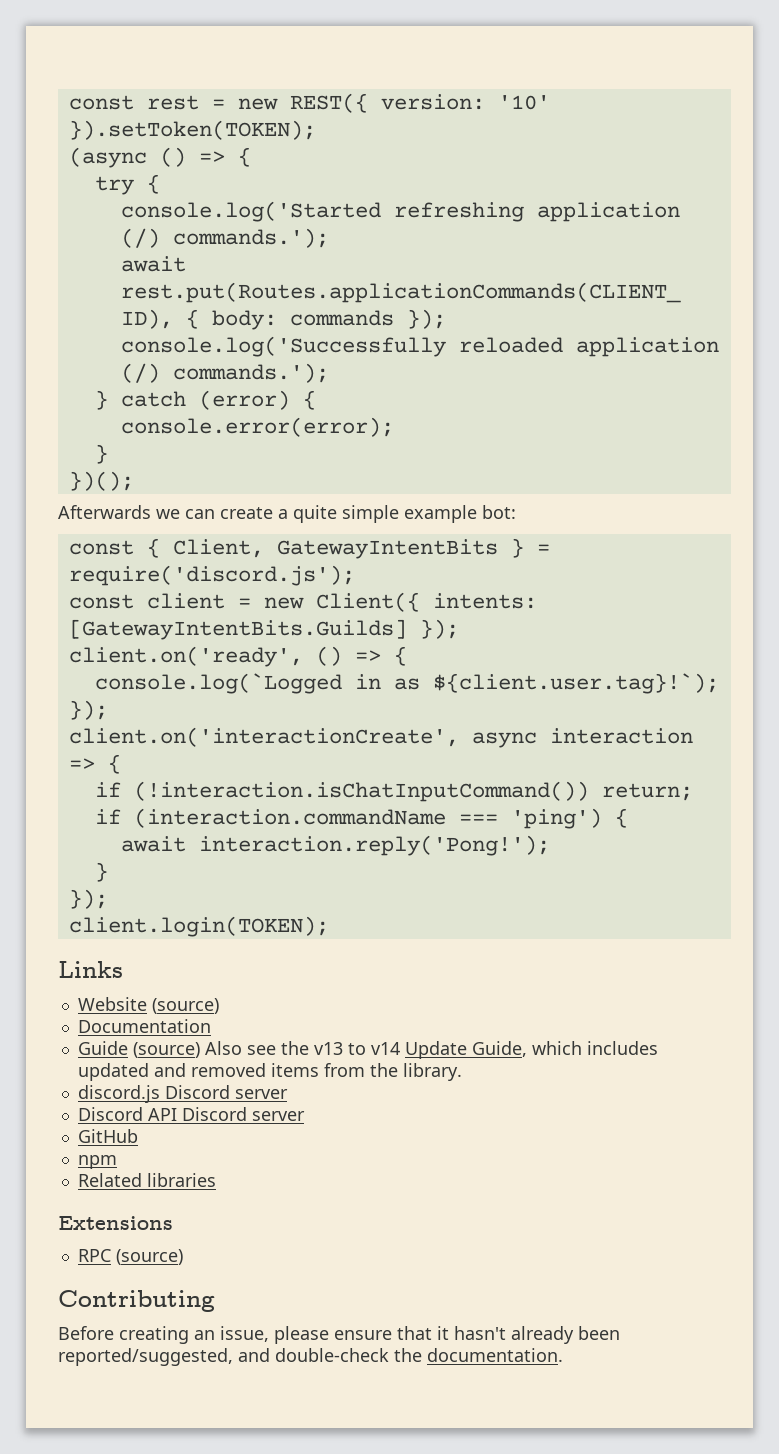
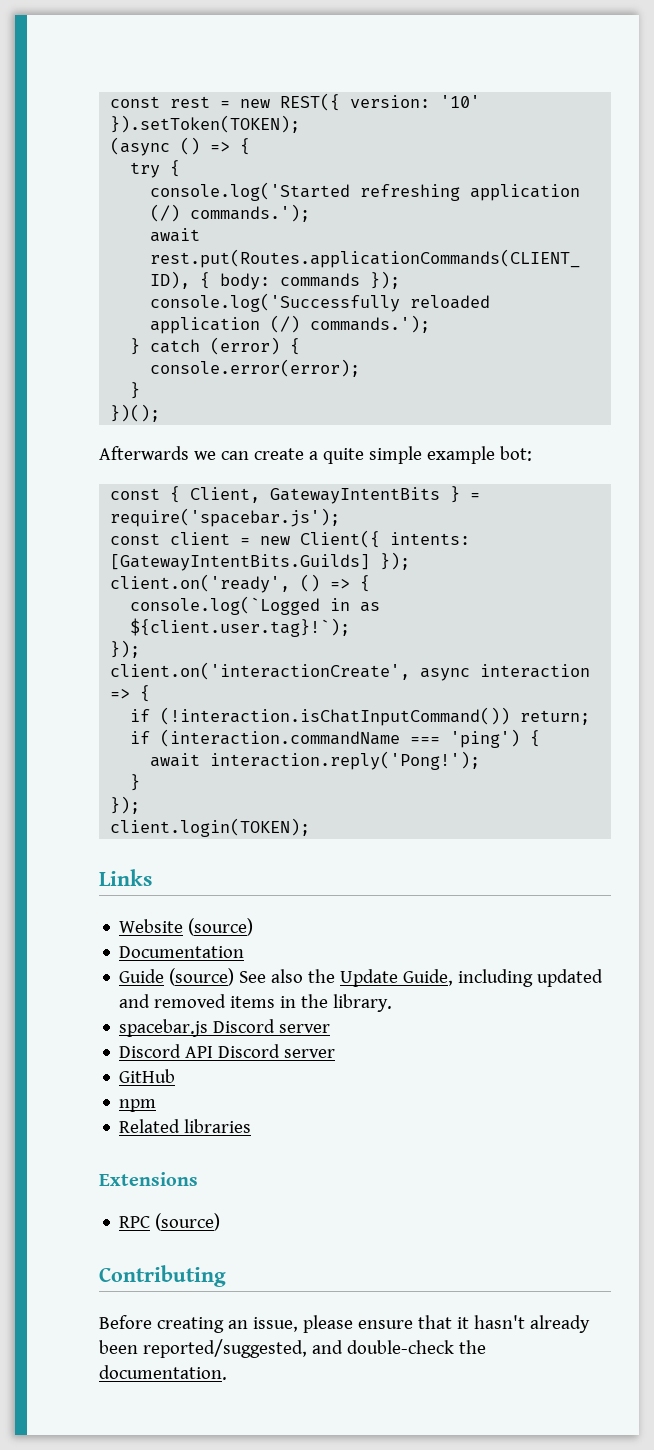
- const { Client, GatewayIntentBits } = require('discord.js');
+ const { Client, GatewayIntentBits } = require('spacebar.js');
- Guide (source) Also see the v13 to v14 Update Guide, which includes updated and removed items from the library.
+ Guide (source) See also the Update Guide, including updated and removed items in the library.
- discord.js Discord server
+ spacebar.js Discord server

